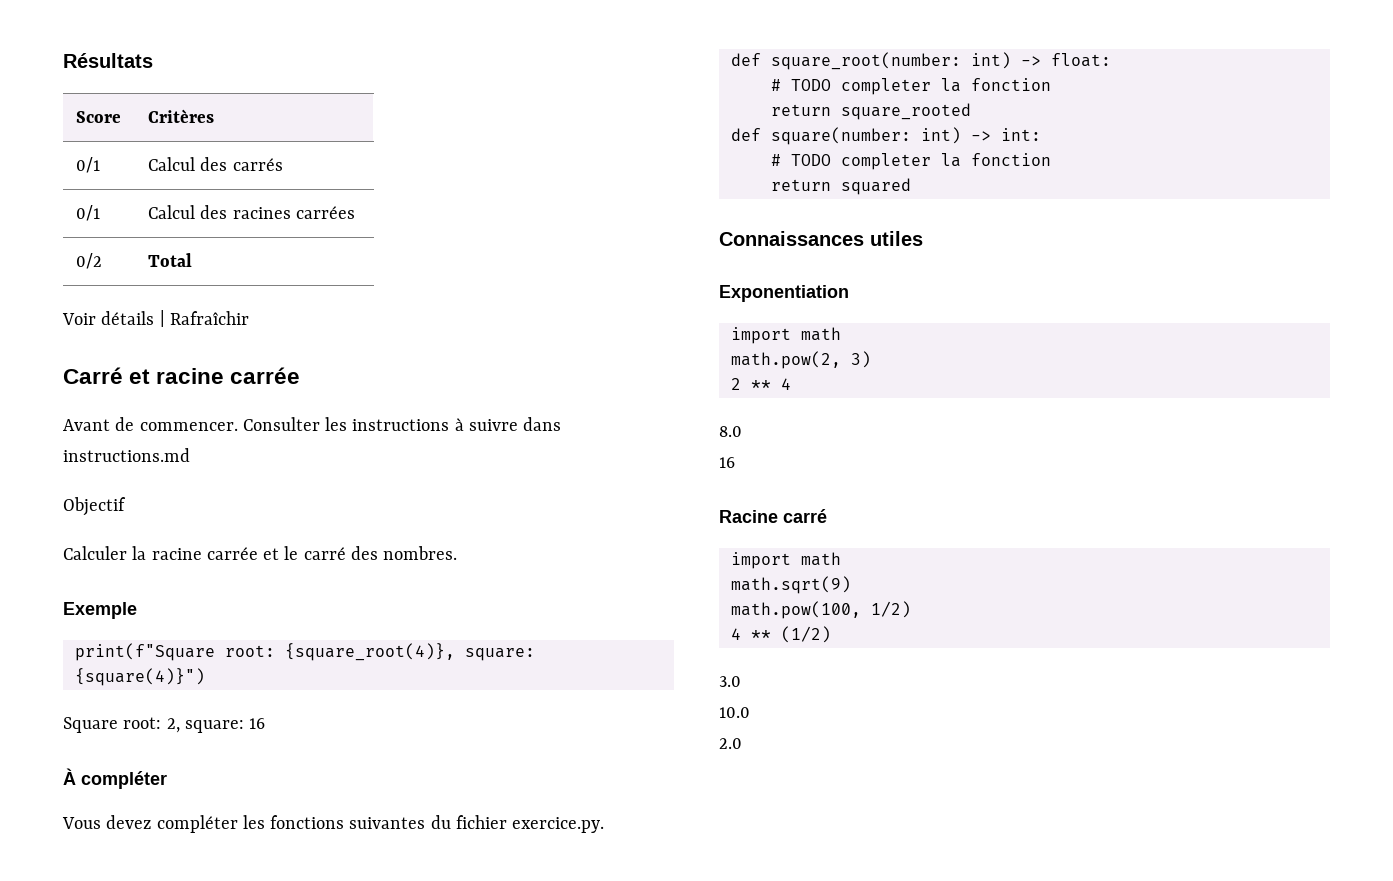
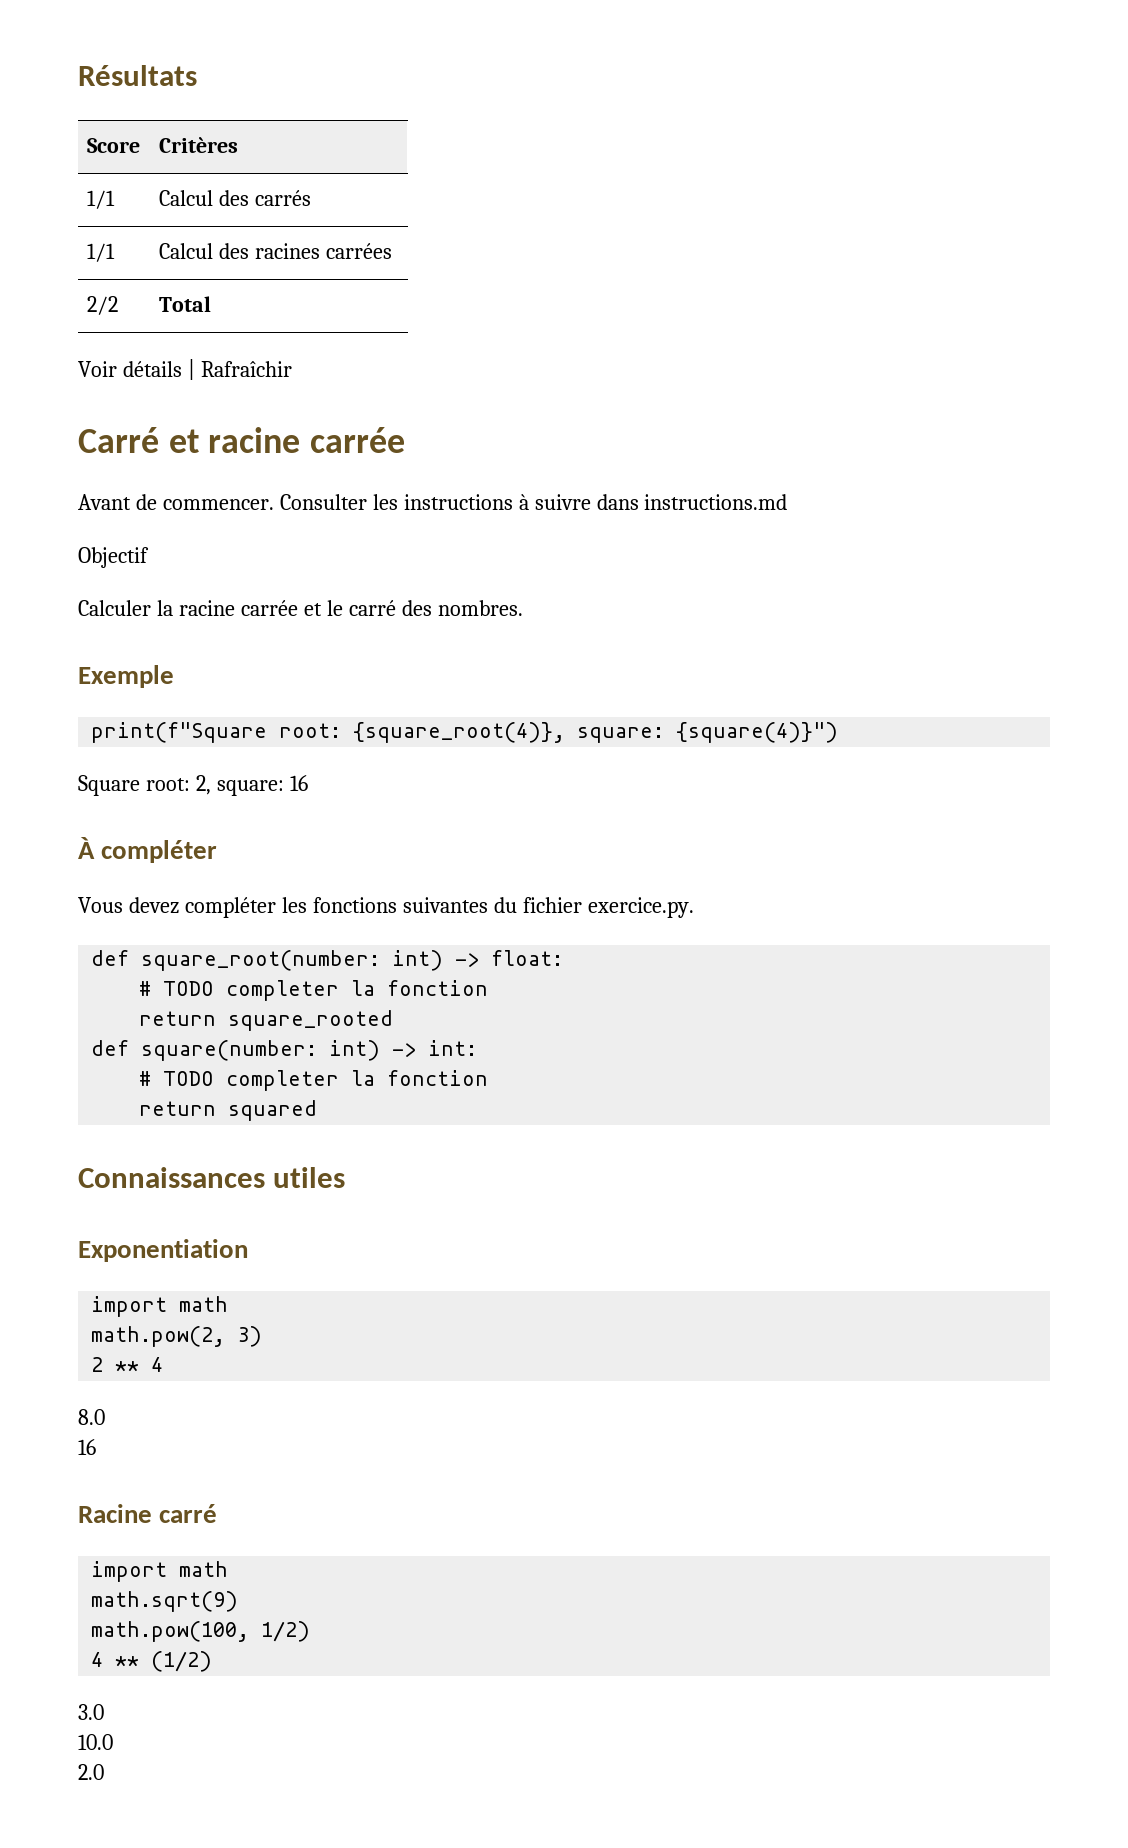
- 0/1 | Calcul des carrés
+ 1/1 | Calcul des carrés
- 0/1 | Calcul des racines carrées
+ 1/1 | Calcul des racines carrées
- 0/2 | Total
+ 2/2 | Total

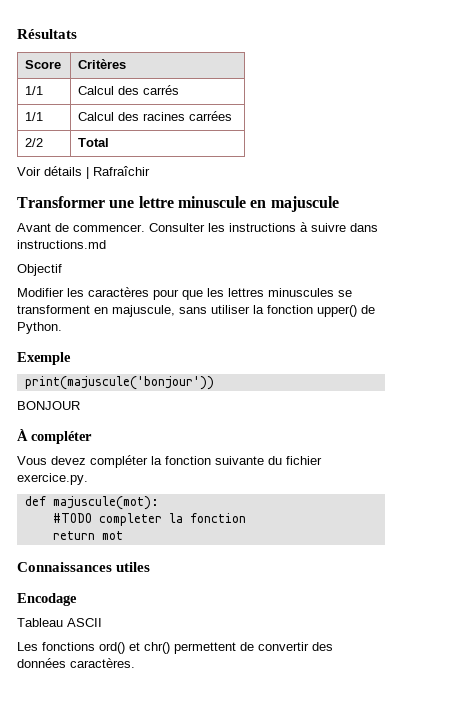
- Carré et racine carrée
+ Transformer une lettre minuscule en majuscule
- Calculer la racine carrée et le carré des nombres.
+ Modifier les caractères pour que les lettres minuscules se transforment en majuscule, sans utiliser la fonction upper() de Python.
  Exemple
- print(f"Square root: {square_root(4)}, square: {square(4)}")
- Square root: 2, square: 16
+ print(majuscule('bonjour'))
+ BONJOUR
- Vous devez compléter les fonctions suivantes du fichier exercice.py.
+ Vous devez compléter la fonction suivante du fichier exercice.py.
- def square_root(number: int) -> float:
- # TODO completer la fonction
- return square_rooted
- def square(number: int) -> int:
- # TODO completer la fonction
- return squared
+ def majuscule(mot):
+ #TODO completer la fonction
+ return mot
  Connaissances utiles
- Exponentiation
- import math
- math.pow(2, 3)
- 2 ** 4
- 8.0
- 16
- Racine carré
- import math
- math.sqrt(9)
- math.pow(100, 1/2)
- 4 ** (1/2)
- 3.0
- 10.0
- 2.0
+ Encodage
+ Tableau ASCII
+ Les fonctions ord() et chr() permettent de convertir des données caractères.

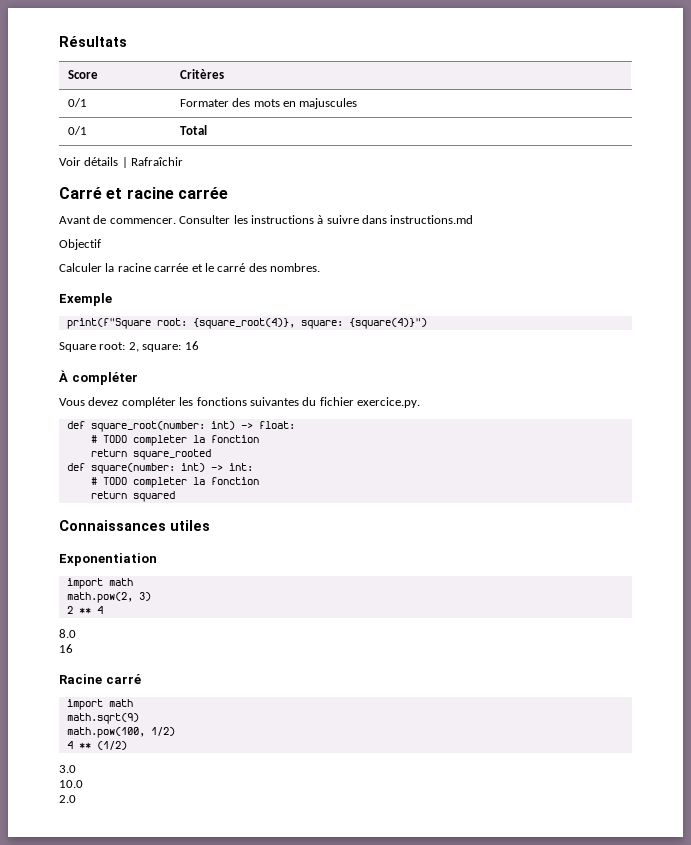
- 1/1 | Calcul des carrés
- 1/1 | Calcul des racines carrées
- 2/2 | Total
+ 0/1 | Formater des mots en majuscules
+ 0/1 | Total
- Transformer une lettre minuscule en majuscule
+ Carré et racine carrée
- Modifier les caractères pour que les lettres minuscules se transforment en majuscule, sans utiliser la fonction upper() de Python.
+ Calculer la racine carrée et le carré des nombres.
  Exemple
- print(majuscule('bonjour'))
- BONJOUR
+ print(f"Square root: {square_root(4)}, square: {square(4)}")
+ Square root: 2, square: 16
- Vous devez compléter la fonction suivante du fichier exercice.py.
+ Vous devez compléter les fonctions suivantes du fichier exercice.py.
- def majuscule(mot):
- #TODO completer la fonction
- return mot
+ def square_root(number: int) -> float:
+ # TODO completer la fonction
+ return square_rooted
+ def square(number: int) -> int:
+ # TODO completer la fonction
+ return squared
  Connaissances utiles
- Encodage
- Tableau ASCII
- Les fonctions ord() et chr() permettent de convertir des données caractères.
+ Exponentiation
+ import math
+ math.pow(2, 3)
+ 2 ** 4
+ 8.0
+ 16
+ Racine carré
+ import math
+ math.sqrt(9)
+ math.pow(100, 1/2)
+ 4 ** (1/2)
+ 3.0
+ 10.0
+ 2.0

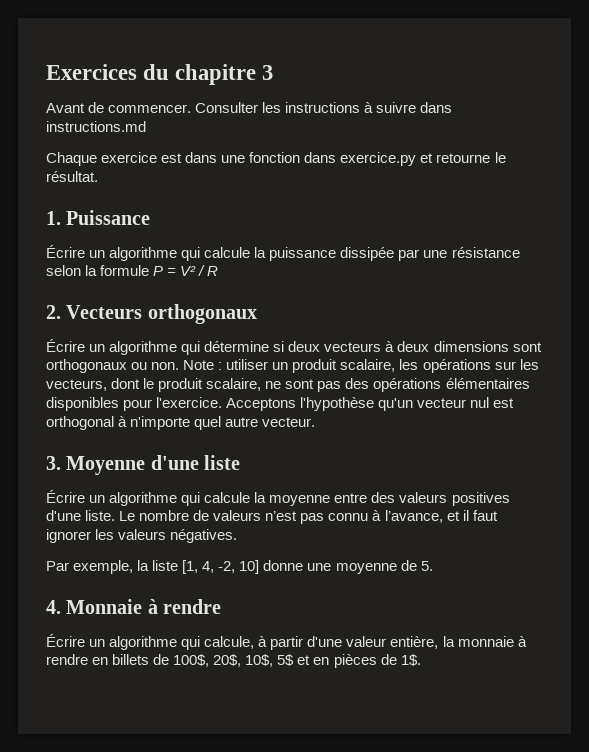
- Résultats
- Score | Critères
- 0/1 | Formater des mots en majuscules
- 0/1 | Total
- Voir détails | Rafraîchir
- Carré et racine carrée
+ Exercices du chapitre 3
- Objectif
- Calculer la racine carrée et le carré des nombres.
- Exemple
- print(f"Square root: {square_root(4)}, square: {square(4)}")
- Square root: 2, square: 16
- À compléter
- Vous devez compléter les fonctions suivantes du fichier exercice.py.
- def square_root(number: int) -> float:
- # TODO completer la fonction
- return square_rooted
- def square(number: int) -> int:
- # TODO completer la fonction
- return squared
- Connaissances utiles
- Exponentiation
- import math
- math.pow(2, 3)
- 2 ** 4
- 8.0
- 16
- Racine carré
- import math
- math.sqrt(9)
- math.pow(100, 1/2)
- 4 ** (1/2)
- 3.0
- 10.0
- 2.0
+ Chaque exercice est dans une fonction dans exercice.py et retourne le résultat.
+ 1. Puissance
+ Écrire un algorithme qui calcule la puissance dissipée par une résistance selon la formule P = V² / R
+ 2. Vecteurs orthogonaux
+ Écrire un algorithme qui détermine si deux vecteurs à deux dimensions sont orthogonaux ou non. Note : utiliser un produit scalaire, les opérations sur les vecteurs, dont le produit scalaire, ne sont pas des opérations élémentaires disponibles pour l'exercice. Acceptons l'hypothèse qu'un vecteur nul est orthogonal à n'importe quel autre vecteur.
+ 3. Moyenne d'une liste
+ Écrire un algorithme qui calcule la moyenne entre des valeurs positives d'une liste. Le nombre de valeurs n’est pas connu à l’avance, et il faut ignorer les valeurs négatives.
+ Par exemple, la liste [1, 4, -2, 10] donne une moyenne de 5.
+ 4. Monnaie à rendre
+ Écrire un algorithme qui calcule, à partir d'une valeur entière, la monnaie à rendre en billets de 100$, 20$, 10$, 5$ et en pièces de 1$.

